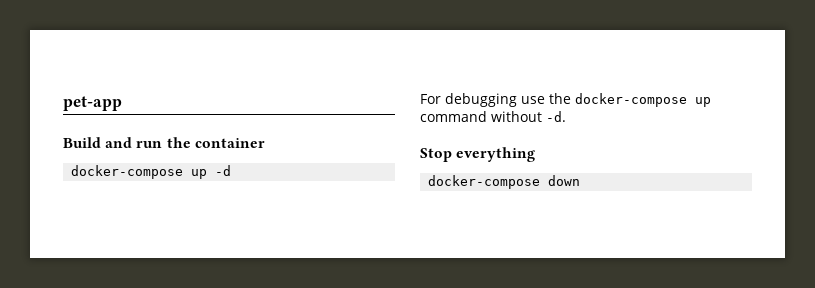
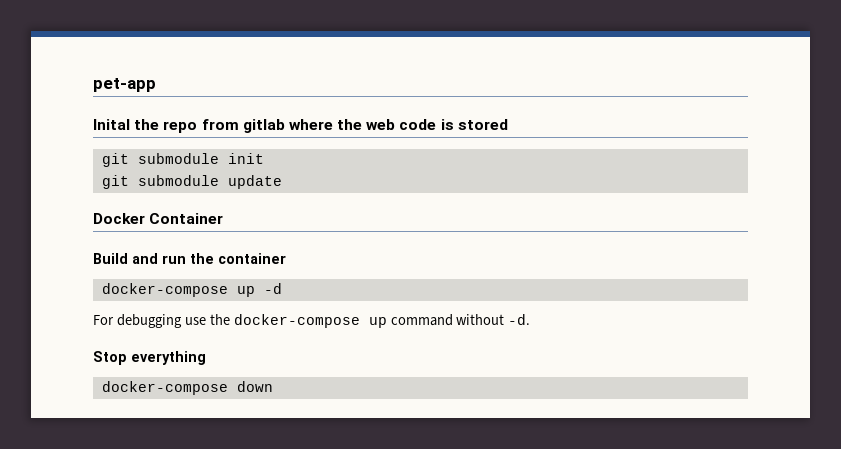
+ Inital the repo from gitlab where the web code is stored
+ git submodule init
+ git submodule update
+ Docker Container

